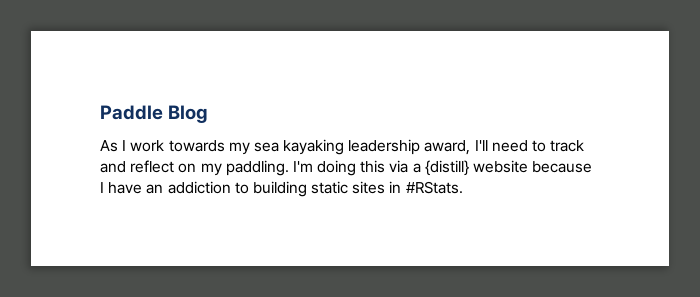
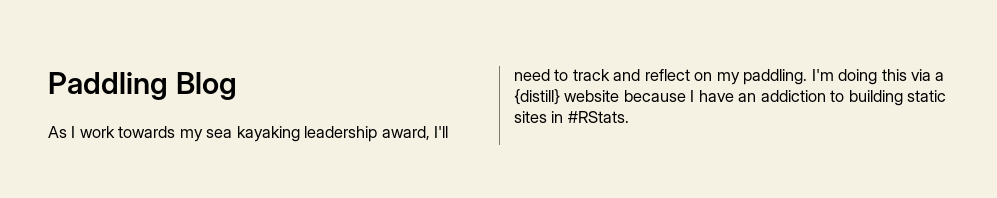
- Paddle Blog
+ Paddling Blog

